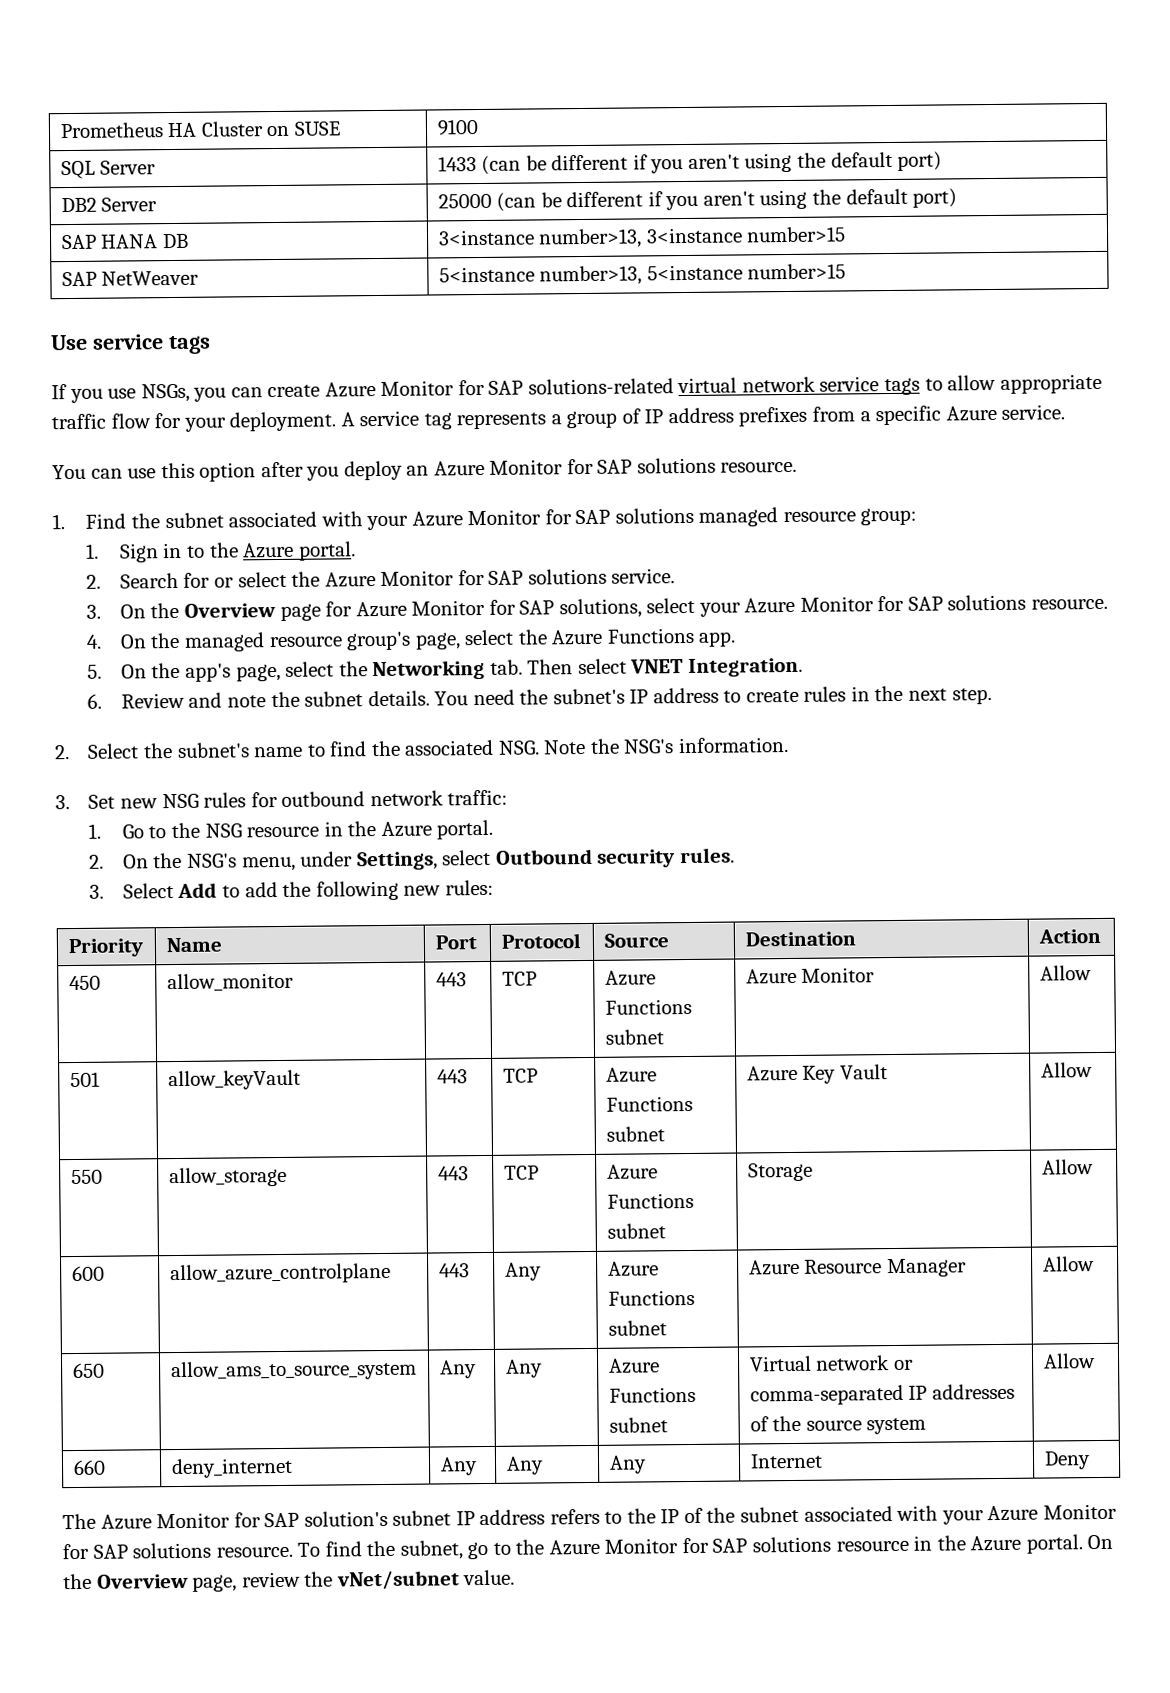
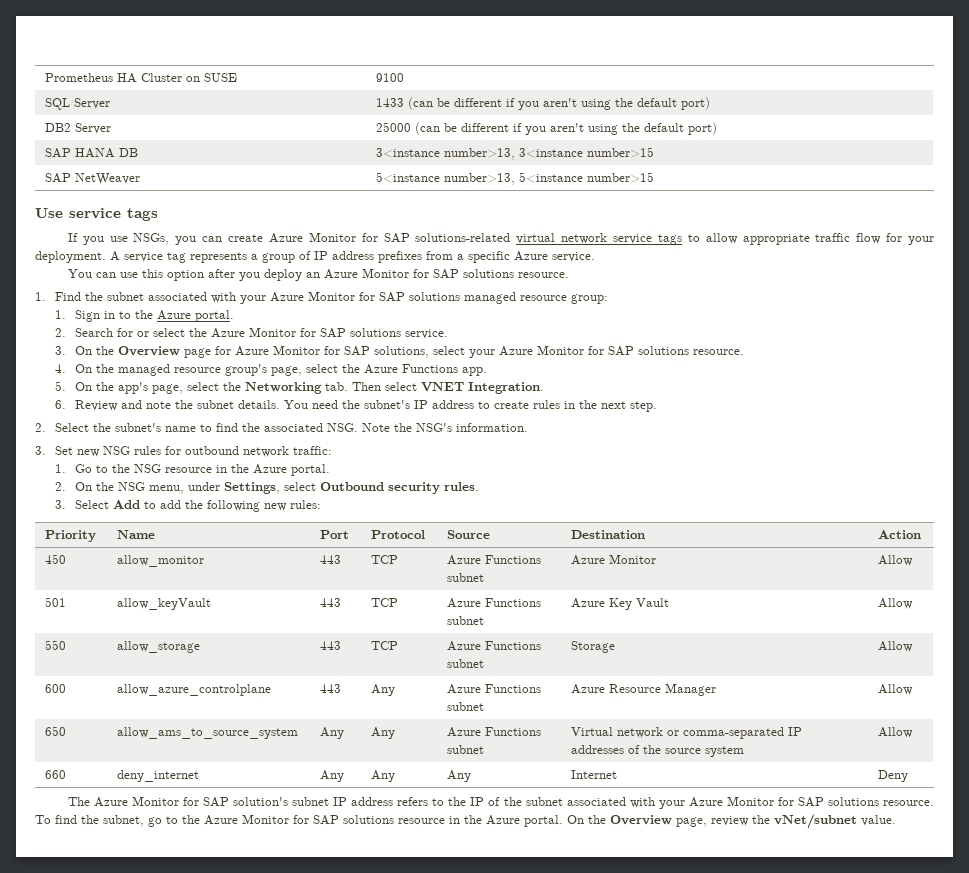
- 2. On the NSG's menu, under Settings, select Outbound security rules.
+ 2. On the NSG menu, under Settings, select Outbound security rules.

